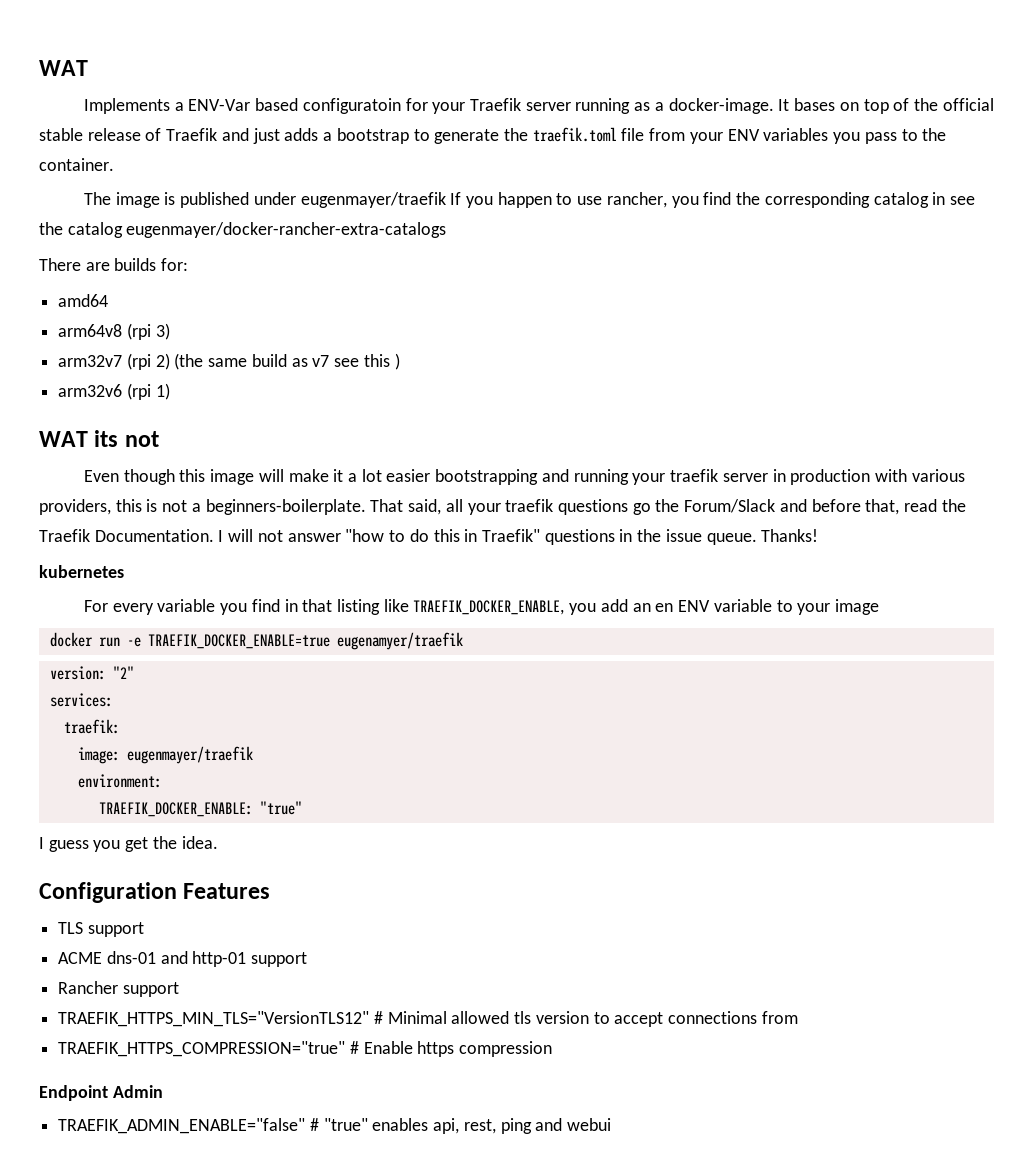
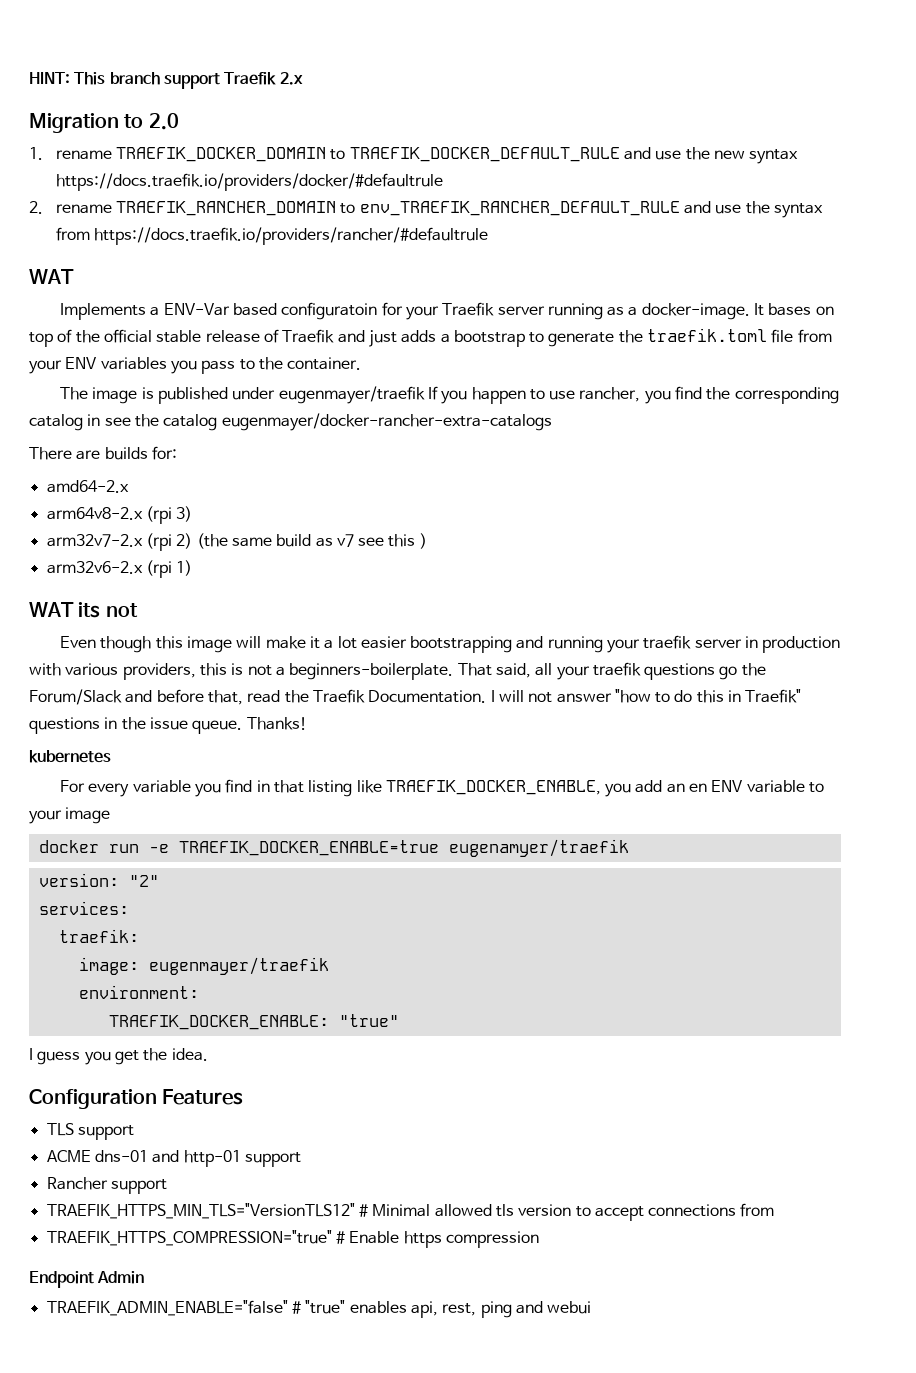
+ HINT: This branch support Traefik 2.x
+ Migration to 2.0
+ 1. rename TRAEFIK_DOCKER_DOMAIN to TRAEFIK_DOCKER_DEFAULT_RULE and use the new syntax https://docs.traefik.io/providers/docker/#defaultrule
+ 2. rename TRAEFIK_RANCHER_DOMAIN to env_TRAEFIK_RANCHER_DEFAULT_RULE and use the syntax from https://docs.traefik.io/providers/rancher/#defaultrule
- amd64
- arm64v8 (rpi 3)
+ amd64-2.x
+ arm64v8-2.x (rpi 3)
- arm32v7 (rpi 2) (the same build as v7 see this )
+ arm32v7-2.x (rpi 2) (the same build as v7 see this )
- arm32v6 (rpi 1)
+ arm32v6-2.x (rpi 1)

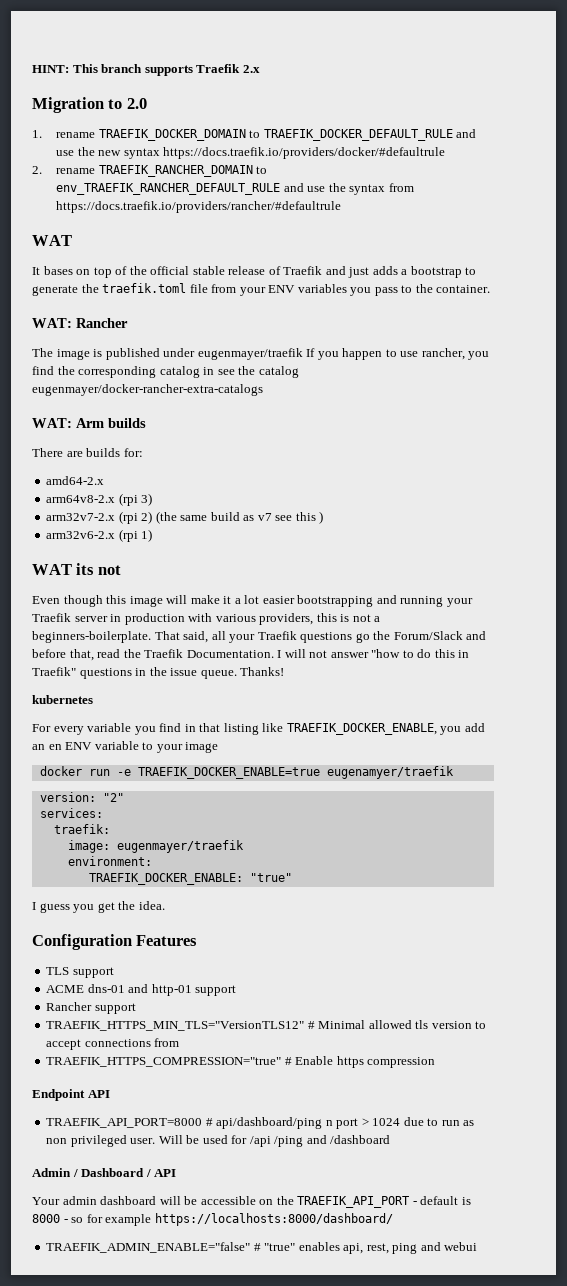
- HINT: This branch support Traefik 2.x
+ HINT: This branch supports Traefik 2.x
- Implements a ENV-Var based configuratoin for your Traefik server running as a docker-image.
+ WAT: Rancher
+ WAT: Arm builds
- Even though this image will make it a lot easier bootstrapping and running your traefik server in production with various providers, this is not a beginners-boilerplate.
+ Even though this image will make it a lot easier bootstrapping and running your Traefik server in production with various providers, this is not a beginners-boilerplate.
- That said, all your traefik questions go the Forum/Slack and before that, read the Traefik Documentation.
+ That said, all your Traefik questions go the Forum/Slack and before that, read the Traefik Documentation.
- Endpoint Admin
+ Endpoint API
+ TRAEFIK_API_PORT=8000 # api/dashboard/ping n port > 1024 due to run as non privileged user. Will be used for /api /ping and /dashboard
+ Admin / Dashboard / API
+ Your admin dashboard will be accessible on the TRAEFIK_API_PORT - default is 8000 - so for example https://localhosts:8000/dashboard/

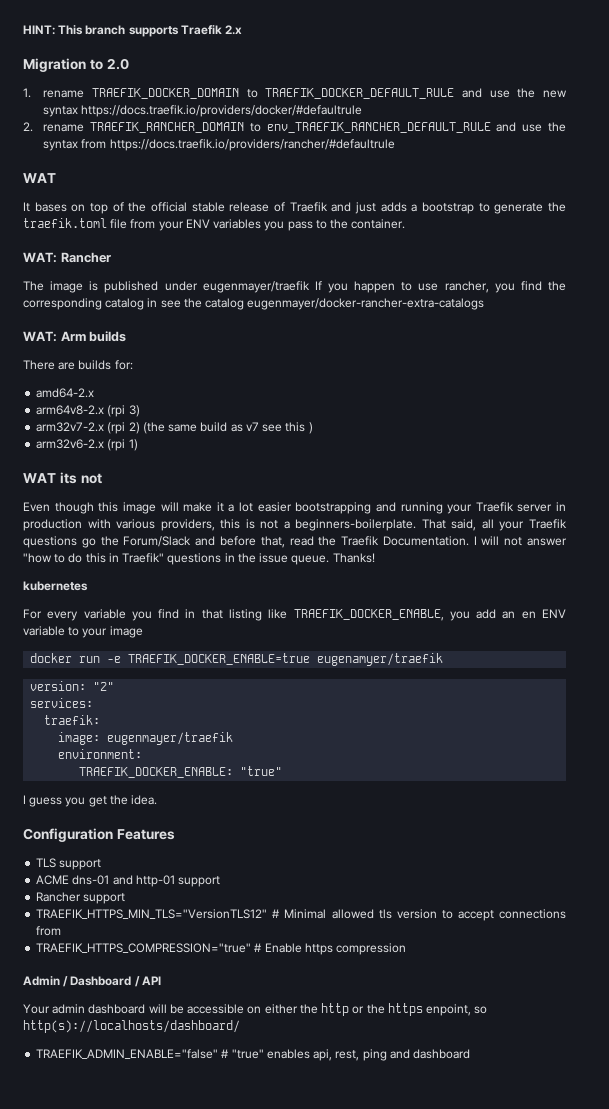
- Endpoint API
- TRAEFIK_API_PORT=8000 # api/dashboard/ping n port > 1024 due to run as non privileged user. Will be used for /api /ping and /dashboard
- Your admin dashboard will be accessible on the TRAEFIK_API_PORT - default is 8000 - so for example https://localhosts:8000/dashboard/
+ Your admin dashboard will be accessible on either the http or the https enpoint, so http(s)://localhosts/dashboard/
- TRAEFIK_ADMIN_ENABLE="false" # "true" enables api, rest, ping and webui
+ TRAEFIK_ADMIN_ENABLE="false" # "true" enables api, rest, ping and dashboard

